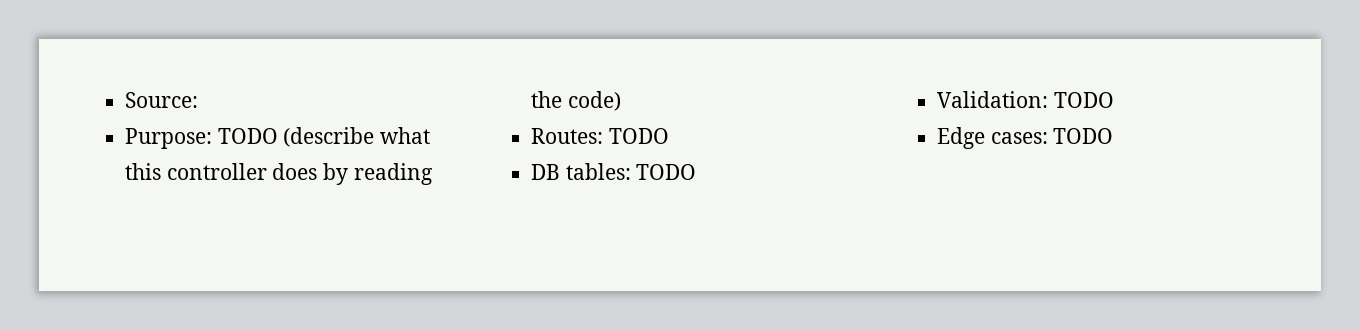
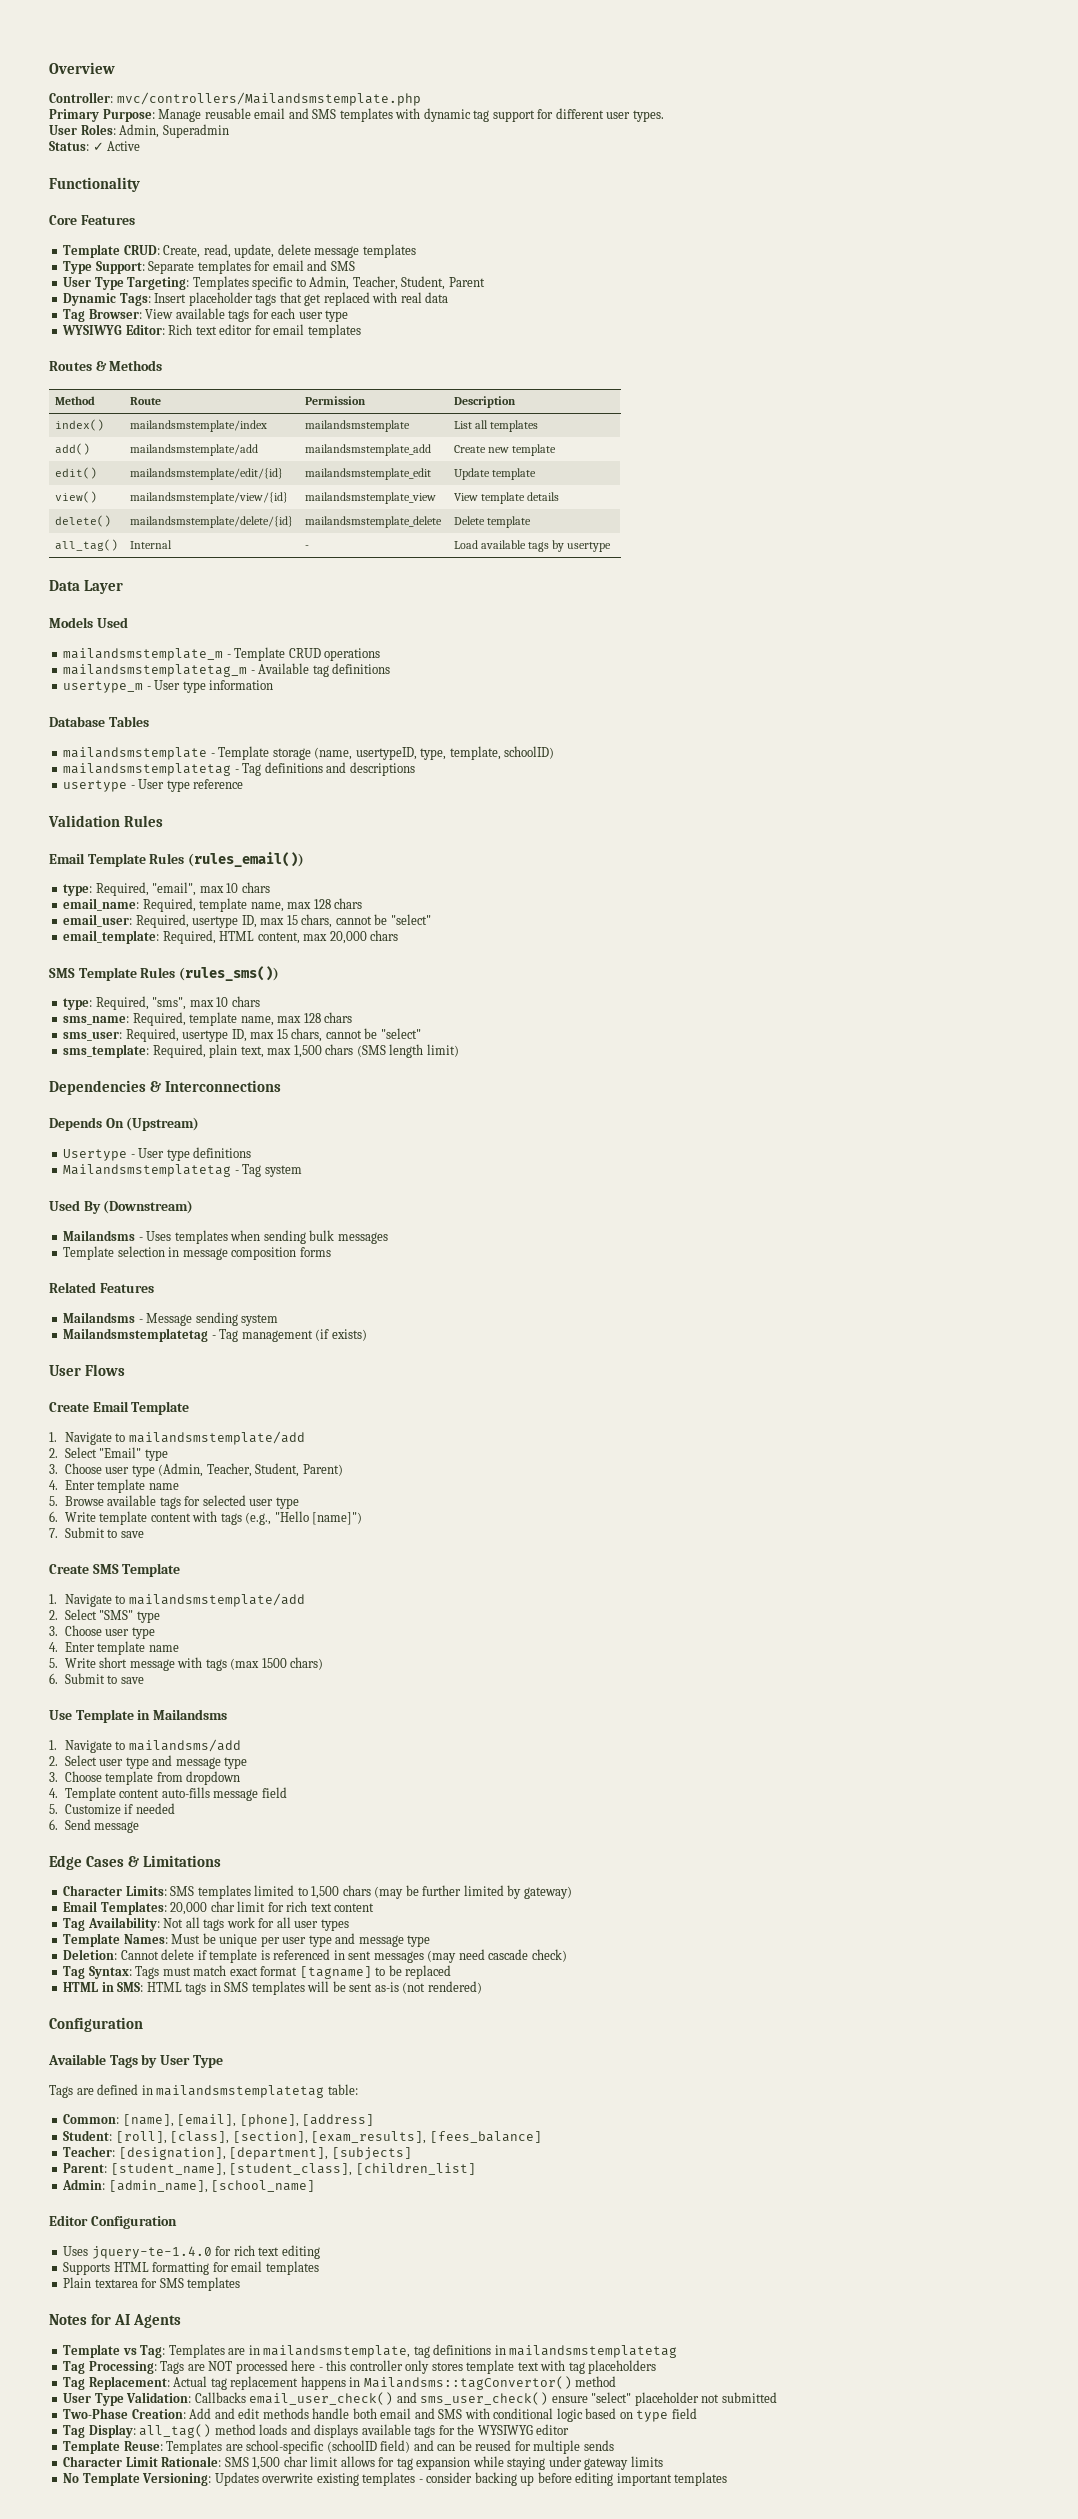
- Source:
- Purpose: TODO (describe what this controller does by reading the code)
- Routes: TODO
- DB tables: TODO
- Validation: TODO
- Edge cases: TODO
+ Overview
+ Controller: mvc/controllers/Mailandsmstemplate.php
+ Primary Purpose: Manage reusable email and SMS templates with dynamic tag support for different user types.
+ User Roles: Admin, Superadmin
+ Status: ✓ Active
+ Functionality
+ Core Features
+ Template CRUD: Create, read, update, delete message templates
+ Type Support: Separate templates for email and SMS
+ User Type Targeting: Templates specific to Admin, Teacher, Student, Parent
+ Dynamic Tags: Insert placeholder tags that get replaced with real data
+ Tag Browser: View available tags for each user type
+ WYSIWYG Editor: Rich text editor for email templates
+ Routes & Methods
+ Method | Route | Permission | Description
+ index() | mailandsmstemplate/index | mailandsmstemplate | List all templates
+ add() | mailandsmstemplate/add | mailandsmstemplate_add | Create new template
+ edit() | mailandsmstemplate/edit/{id} | mailandsmstemplate_edit | Update template
+ view() | mailandsmstemplate/view/{id} | mailandsmstemplate_view | View template details
+ delete() | mailandsmstemplate/delete/{id} | mailandsmstemplate_delete | Delete template
+ all_tag() | Internal | - | Load available tags by usertype
+ Data Layer
+ Models Used
+ mailandsmstemplate_m - Template CRUD operations
+ mailandsmstemplatetag_m - Available tag definitions
+ usertype_m - User type information
+ Database Tables
+ mailandsmstemplate - Template storage (name, usertypeID, type, template, schoolID)
+ mailandsmstemplatetag - Tag definitions and descriptions
+ usertype - User type reference
+ Validation Rules
+ Email Template Rules (rules_email())
+ type: Required, "email", max 10 chars
+ email_name: Required, template name, max 128 chars
+ email_user: Required, usertype ID, max 15 chars, cannot be "select"
+ email_template: Required, HTML content, max 20,000 chars
+ SMS Template Rules (rules_sms())
+ type: Required, "sms", max 10 chars
+ sms_name: Required, template name, max 128 chars
+ sms_user: Required, usertype ID, max 15 chars, cannot be "select"
+ sms_template: Required, plain text, max 1,500 chars (SMS length limit)
+ Dependencies & Interconnections
+ Depends On (Upstream)
+ Usertype - User type definitions
+ Mailandsmstemplatetag - Tag system
+ Used By (Downstream)
+ Mailandsms - Uses templates when sending bulk messages
+ Template selection in message composition forms
+ Related Features
+ Mailandsms - Message sending system
+ Mailandsmstemplatetag - Tag management (if exists)
+ User Flows
+ Create Email Template
+ 1. Navigate to mailandsmstemplate/add
+ 2. Select "Email" type
+ 3. Choose user type (Admin, Teacher, Student, Parent)
+ 4. Enter template name
+ 5. Browse available tags for selected user type
+ 6. Write template content with tags (e.g., "Hello [name]")
+ 7. Submit to save
+ Create SMS Template
+ 1. Navigate to mailandsmstemplate/add
+ 2. Select "SMS" type
+ 3. Choose user type
+ 4. Enter template name
+ 5. Write short message with tags (max 1500 chars)
+ 6. Submit to save
+ Use Template in Mailandsms
+ 1. Navigate to mailandsms/add
+ 2. Select user type and message type
+ 3. Choose template from dropdown
+ 4. Template content auto-fills message field
+ 5. Customize if needed
+ 6. Send message
+ Edge Cases & Limitations
+ Character Limits: SMS templates limited to 1,500 chars (may be further limited by gateway)
+ Email Templates: 20,000 char limit for rich text content
+ Tag Availability: Not all tags work for all user types
+ Template Names: Must be unique per user type and message type
+ Deletion: Cannot delete if template is referenced in sent messages (may need cascade check)
+ Tag Syntax: Tags must match exact format [tagname] to be replaced
+ HTML in SMS: HTML tags in SMS templates will be sent as-is (not rendered)
+ Configuration
+ Available Tags by User Type
+ Tags are defined in mailandsmstemplatetag table:
+ Common: [name], [email], [phone], [address]
+ Student: [roll], [class], [section], [exam_results], [fees_balance]
+ Teacher: [designation], [department], [subjects]
+ Parent: [student_name], [student_class], [children_list]
+ Admin: [admin_name], [school_name]
+ Editor Configuration
+ Uses jquery-te-1.4.0 for rich text editing
+ Supports HTML formatting for email templates
+ Plain textarea for SMS templates
+ Notes for AI Agents
+ Template vs Tag: Templates are in mailandsmstemplate, tag definitions in mailandsmstemplatetag
+ Tag Processing: Tags are NOT processed here - this controller only stores template text with tag placeholders
+ Tag Replacement: Actual tag replacement happens in Mailandsms::tagConvertor() method
+ User Type Validation: Callbacks email_user_check() and sms_user_check() ensure "select" placeholder not submitted
+ Two-Phase Creation: Add and edit methods handle both email and SMS with conditional logic based on type field
+ Tag Display: all_tag() method loads and displays available tags for the WYSIWYG editor
+ Template Reuse: Templates are school-specific (schoolID field) and can be reused for multiple sends
+ Character Limit Rationale: SMS 1,500 char limit allows for tag expansion while staying under gateway limits
+ No Template Versioning: Updates overwrite existing templates - consider backing up before editing important templates

